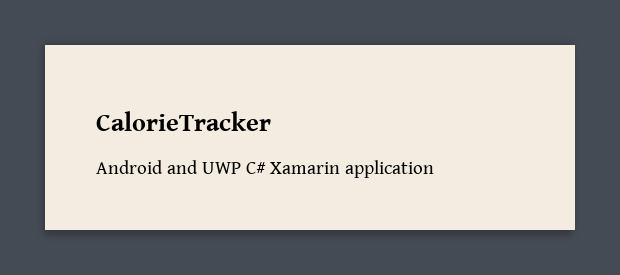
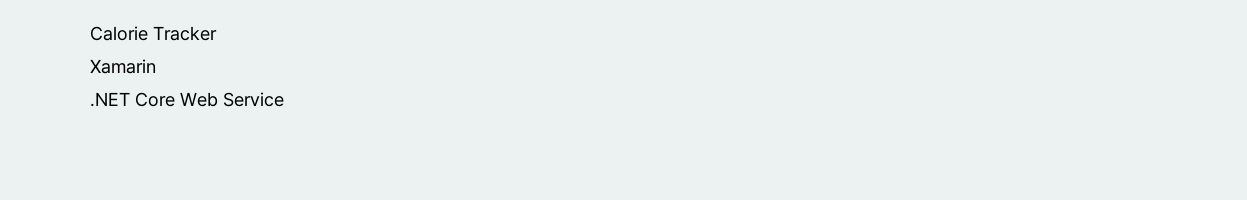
- CalorieTracker
- Android and UWP C# Xamarin application
+ Calorie Tracker
+ Xamarin
+ .NET Core Web Service

